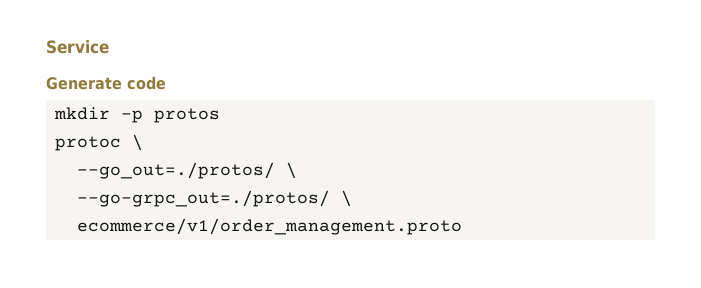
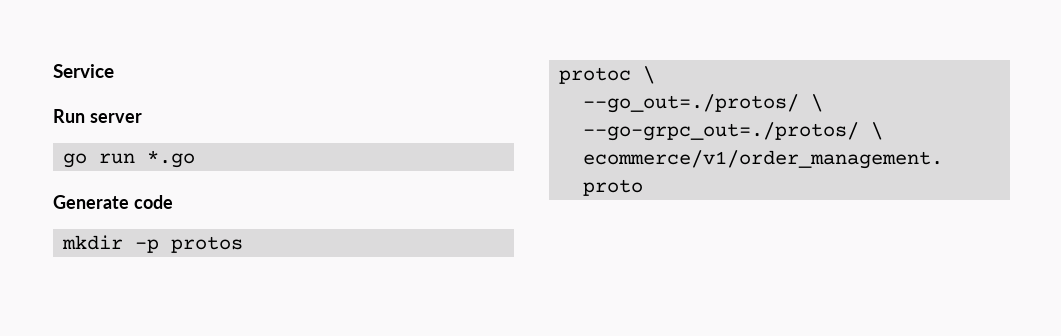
+ Run server
+ go run *.go

